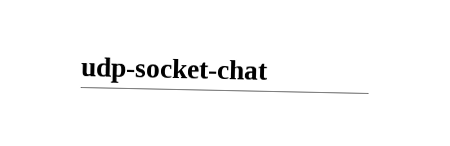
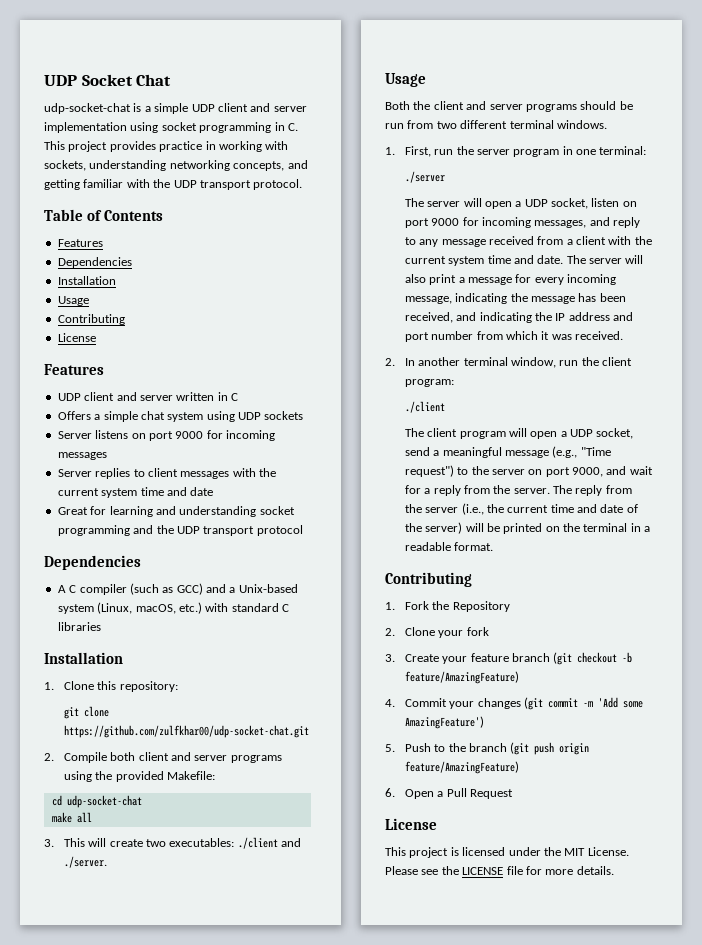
- udp-socket-chat
+ UDP Socket Chat
+ udp-socket-chat is a simple UDP client and server implementation using socket programming in C. This project provides practice in working with sockets, understanding networking concepts, and getting familiar with the UDP transport protocol.
+ Table of Contents
+ Features
+ Dependencies
+ Installation
+ Usage
+ Contributing
+ License
+ Features
+ UDP client and server written in C
+ Offers a simple chat system using UDP sockets
+ Server listens on port 9000 for incoming messages
+ Server replies to client messages with the current system time and date
+ Great for learning and understanding socket programming and the UDP transport protocol
+ Dependencies
+ A C compiler (such as GCC) and a Unix-based system (Linux, macOS, etc.) with standard C libraries
+ Installation
+ 1. Clone this repository:
+ git clone https://github.com/zulfkhar00/udp-socket-chat.git
+ 2. Compile both client and server programs using the provided Makefile:
+ cd udp-socket-chat
+ make all
+ 3. This will create two executables: ./client and ./server.
+ Usage
+ Both the client and server programs should be run from two different terminal windows.
+ 1. First, run the server program in one terminal:
+ ./server
+ The server will open a UDP socket, listen on port 9000 for incoming messages, and reply to any message received from a client with the current system time and date. The server will also print a message for every incoming message, indicating the message has been received, and indicating the IP address and port number from which it was received.
+ 2. In another terminal window, run the client program:
+ ./client
+ The client program will open a UDP socket, send a meaningful message (e.g., "Time request") to the server on port 9000, and wait for a reply from the server. The reply from the server (i.e., the current time and date of the server) will be printed on the terminal in a readable format.
+ Contributing
+ 1. Fork the Repository
+ 2. Clone your fork
+ 3. Create your feature branch (git checkout -b feature/AmazingFeature)
+ 4. Commit your changes (git commit -m 'Add some AmazingFeature')
+ 5. Push to the branch (git push origin feature/AmazingFeature)
+ 6. Open a Pull Request
+ License
+ This project is licensed under the MIT License. Please see the LICENSE file for more details.

